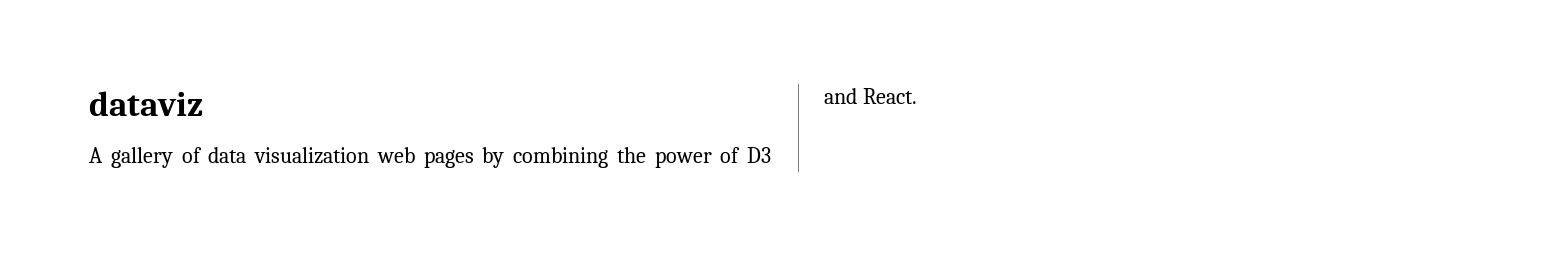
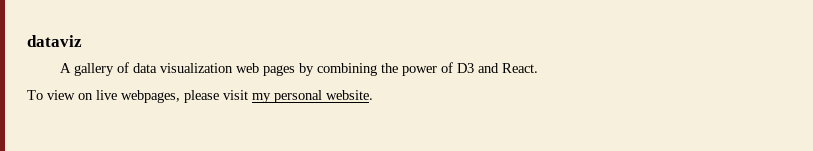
+ To view on live webpages, please visit my personal website.

